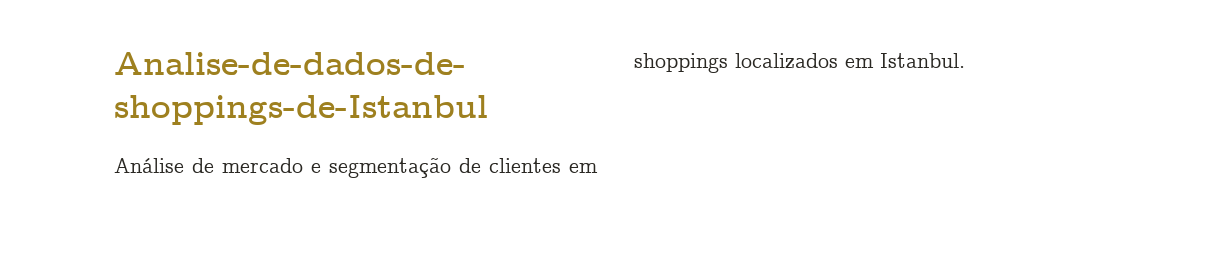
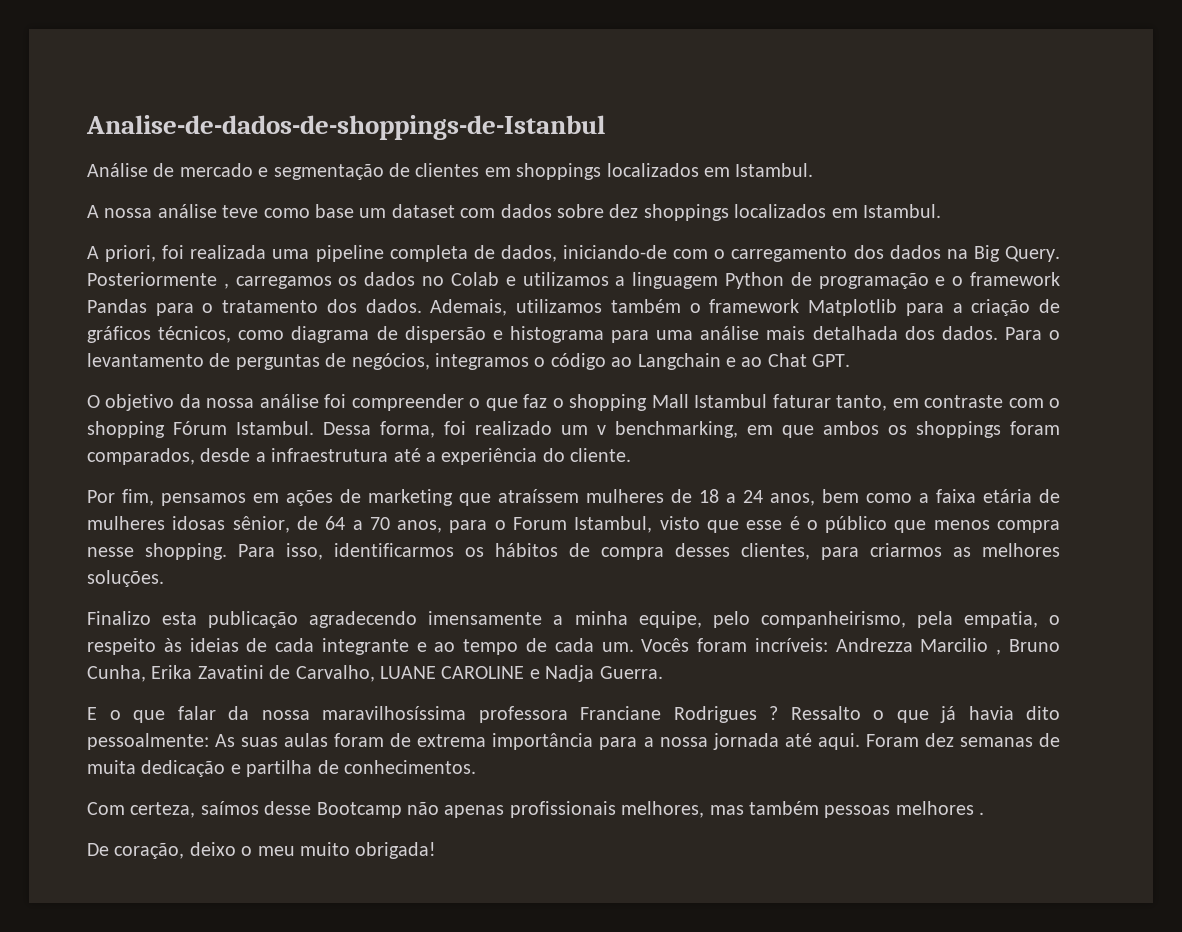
- Análise de mercado e segmentação de clientes em shoppings localizados em Istanbul.
+ Análise de mercado e segmentação de clientes em shoppings localizados em Istambul.
+ A nossa análise teve como base um dataset com dados sobre dez shoppings localizados em Istambul.
+ A priori, foi realizada uma pipeline completa de dados, iniciando-de com o carregamento dos dados na Big Query. Posteriormente , carregamos os dados no Colab e utilizamos a linguagem Python de programação e o framework Pandas para o tratamento dos dados. Ademais, utilizamos também o framework Matplotlib para a criação de gráficos técnicos, como diagrama de dispersão e histograma para uma análise mais detalhada dos dados. Para o levantamento de perguntas de negócios, integramos o código ao Langchain e ao Chat GPT.
+ O objetivo da nossa análise foi compreender o que faz o shopping Mall Istambul faturar tanto, em contraste com o shopping Fórum Istambul. Dessa forma, foi realizado um v benchmarking, em que ambos os shoppings foram comparados, desde a infraestrutura até a experiência do cliente.
+ Por fim, pensamos em ações de marketing que atraíssem mulheres de 18 a 24 anos, bem como a faixa etária de mulheres idosas sênior, de 64 a 70 anos, para o Forum Istambul, visto que esse é o público que menos compra nesse shopping. Para isso, identificarmos os hábitos de compra desses clientes, para criarmos as melhores soluções.
+ Finalizo esta publicação agradecendo imensamente a minha equipe, pelo companheirismo, pela empatia, o respeito às ideias de cada integrante e ao tempo de cada um. Vocês foram incríveis: Andrezza Marcilio , Bruno Cunha, Erika Zavatini de Carvalho, LUANE CAROLINE e Nadja Guerra.
+ E o que falar da nossa maravilhosíssima professora Franciane Rodrigues ? Ressalto o que já havia dito pessoalmente: As suas aulas foram de extrema importância para a nossa jornada até aqui. Foram dez semanas de muita dedicação e partilha de conhecimentos.
+ Com certeza, saímos desse Bootcamp não apenas profissionais melhores, mas também pessoas melhores .
+ De coração, deixo o meu muito obrigada!

